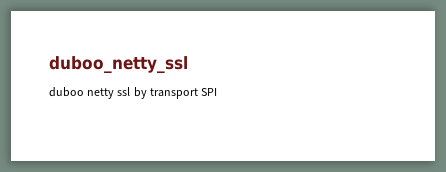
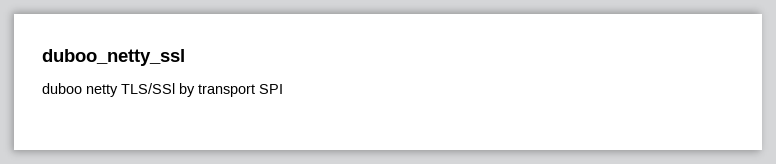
- duboo netty ssl by transport SPI
+ duboo netty TLS/SSl by transport SPI

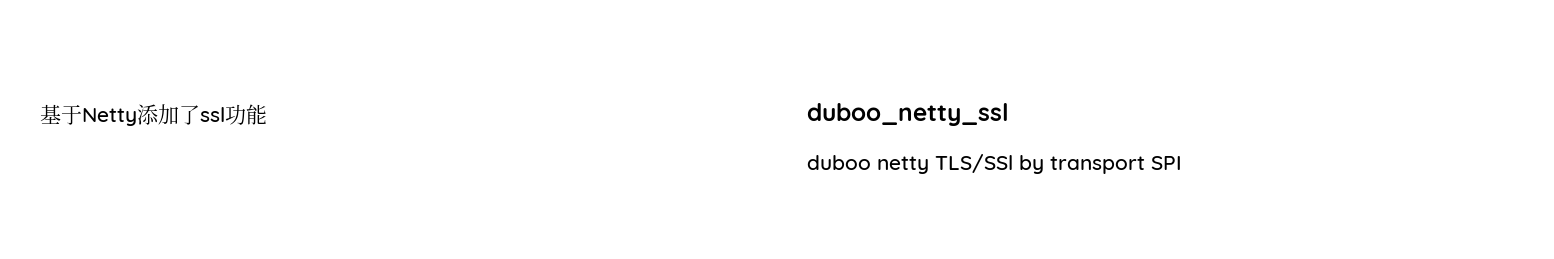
+ 基于Netty添加了ssl功能

